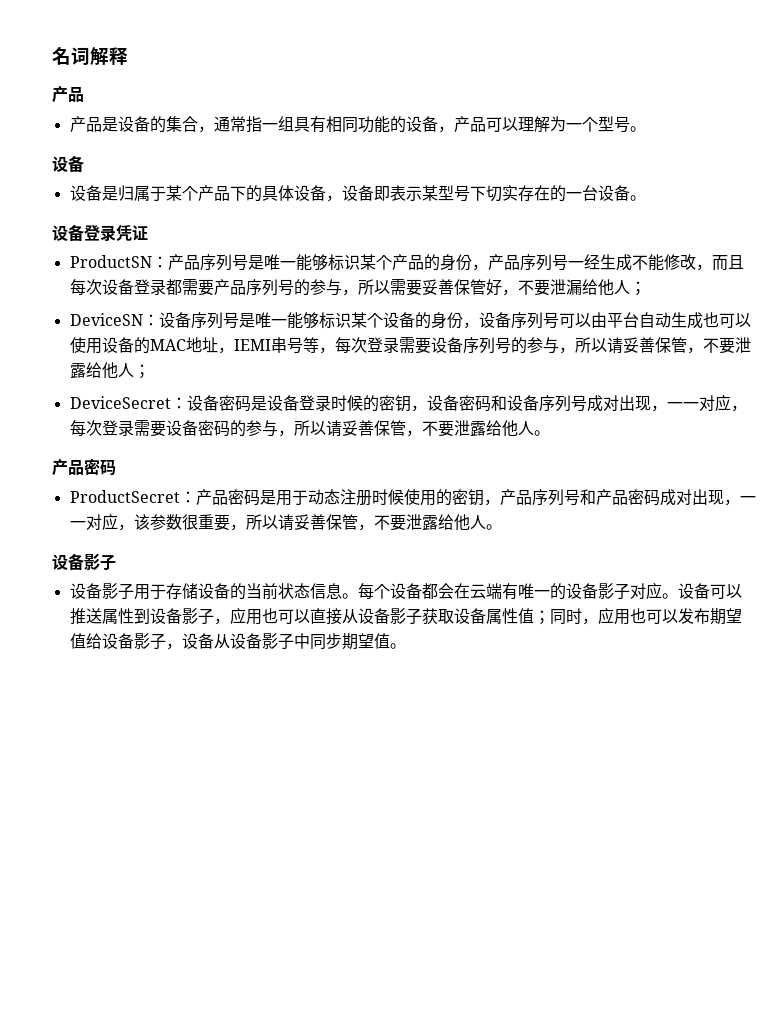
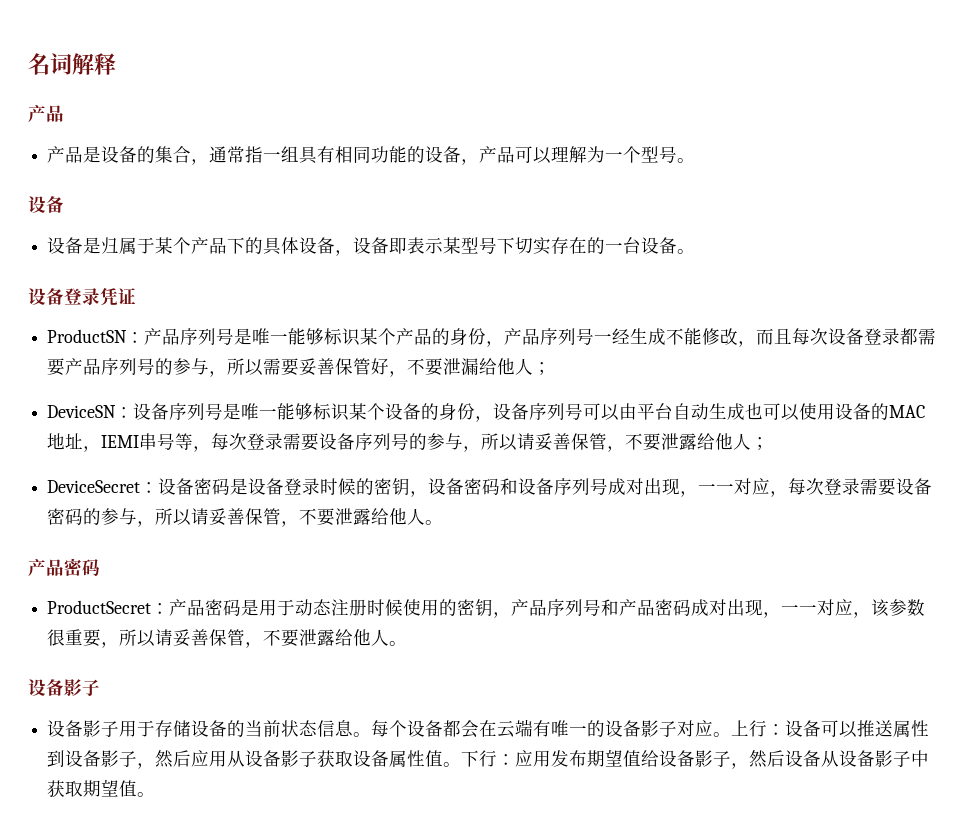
- 设备可以推送属性到设备影子，应用也可以直接从设备影子获取设备属性值；同时，应用也可以发布期望值给设备影子，设备从设备影子中同步期望值。
+ 上行：设备可以推送属性到设备影子，然后应用从设备影子获取设备属性值。下行：应用发布期望值给设备影子，然后设备从设备影子中获取期望值。

